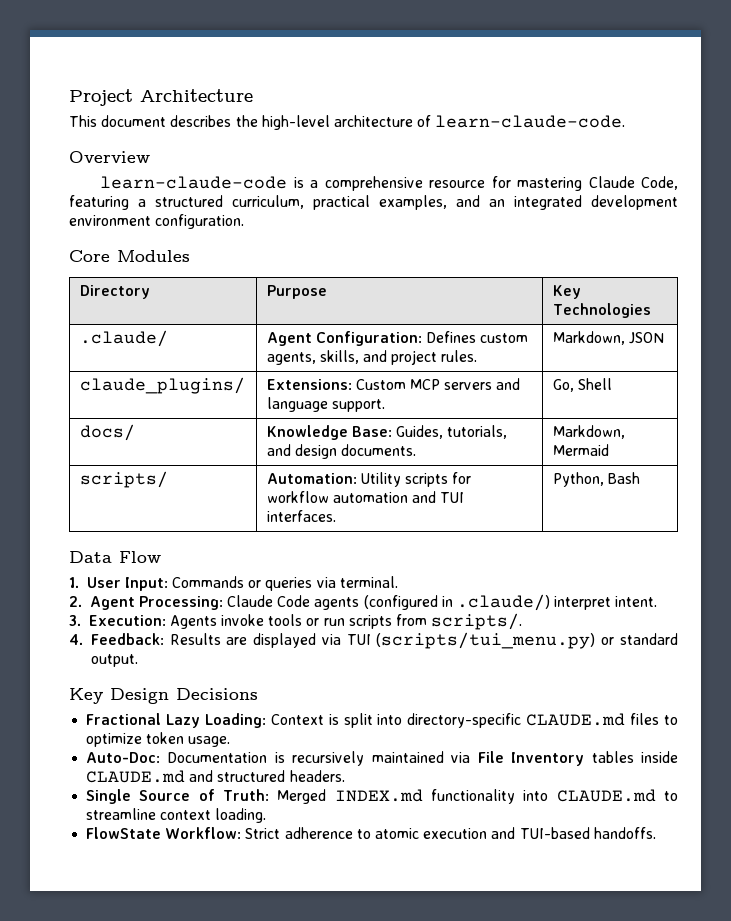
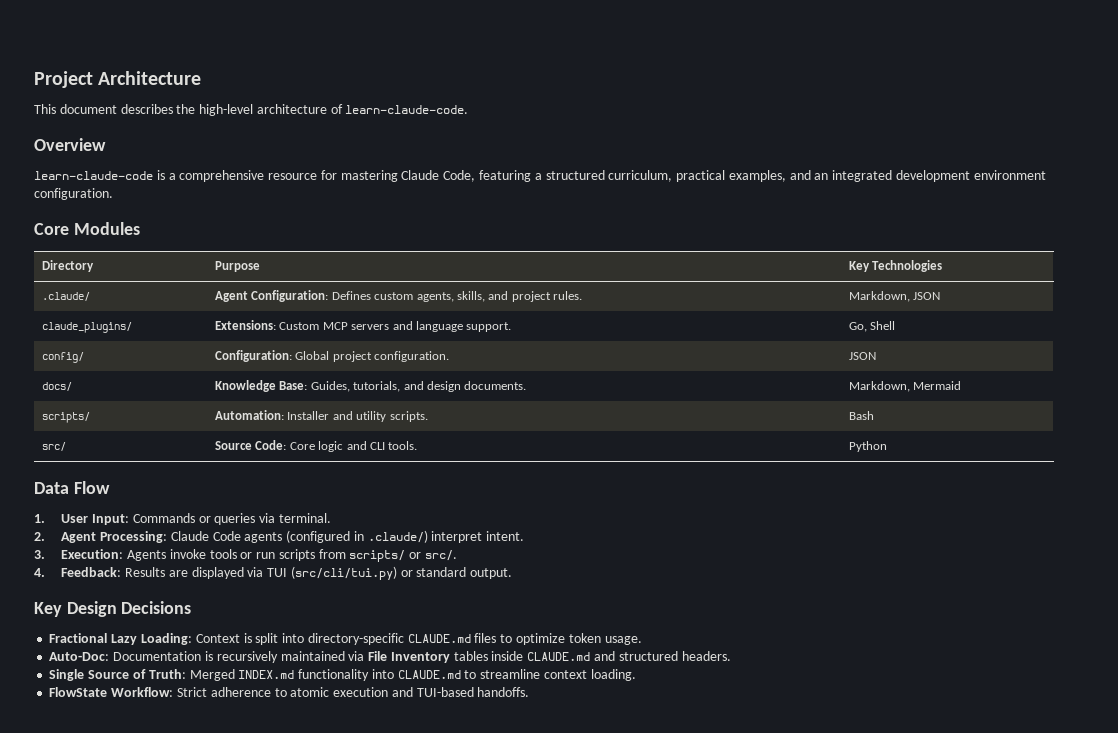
+ config/ | Configuration: Global project configuration. | JSON
- scripts/ | Automation: Utility scripts for workflow automation and TUI interfaces. | Python, Bash
+ scripts/ | Automation: Installer and utility scripts. | Bash
+ src/ | Source Code: Core logic and CLI tools. | Python
- 3. Execution: Agents invoke tools or run scripts from scripts/.
+ 3. Execution: Agents invoke tools or run scripts from scripts/ or src/.
- 4. Feedback: Results are displayed via TUI (scripts/tui_menu.py) or standard output.
+ 4. Feedback: Results are displayed via TUI (src/cli/tui.py) or standard output.

